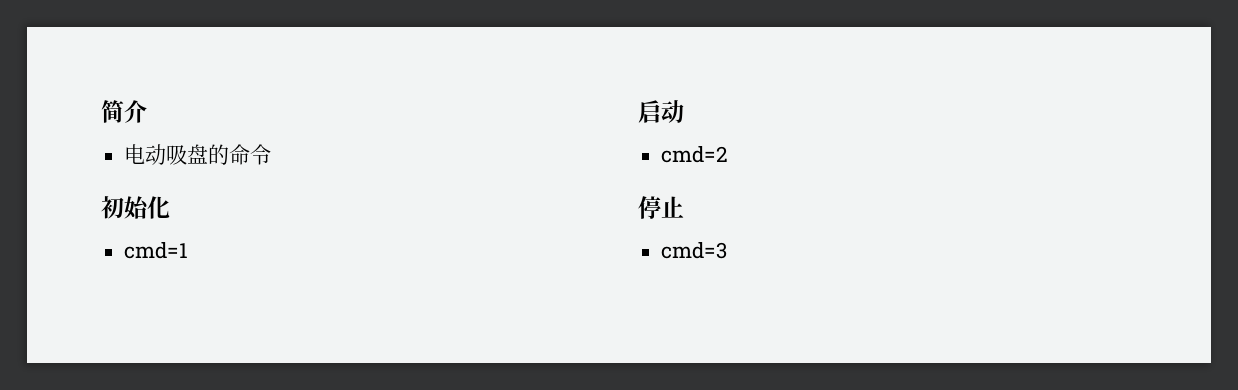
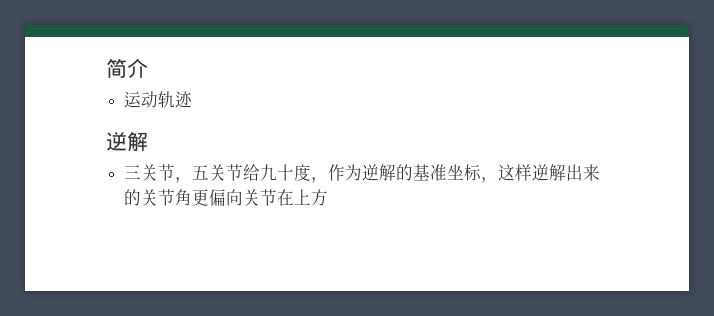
- 电动吸盘的命令
- 初始化
- cmd=1
- 启动
- cmd=2
- 停止
- cmd=3
+ 运动轨迹
+ 逆解
+ 三关节，五关节给九十度，作为逆解的基准坐标，这样逆解出来的关节角更偏向关节在上方

